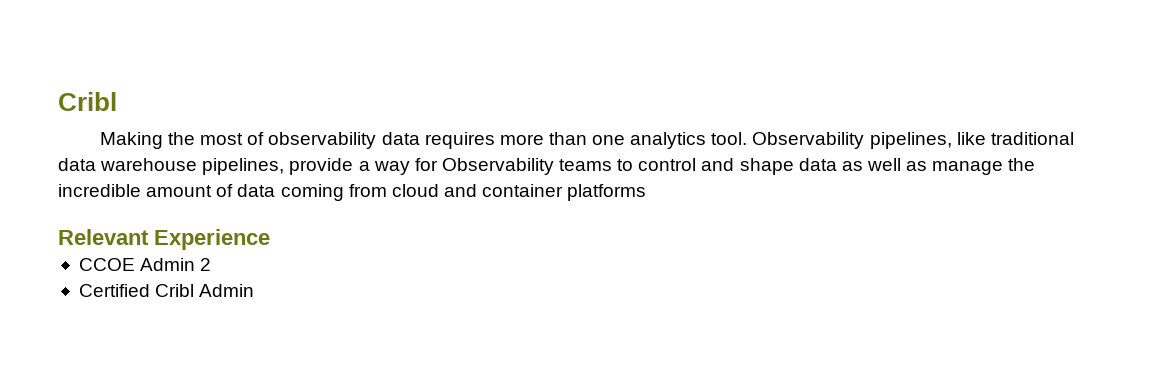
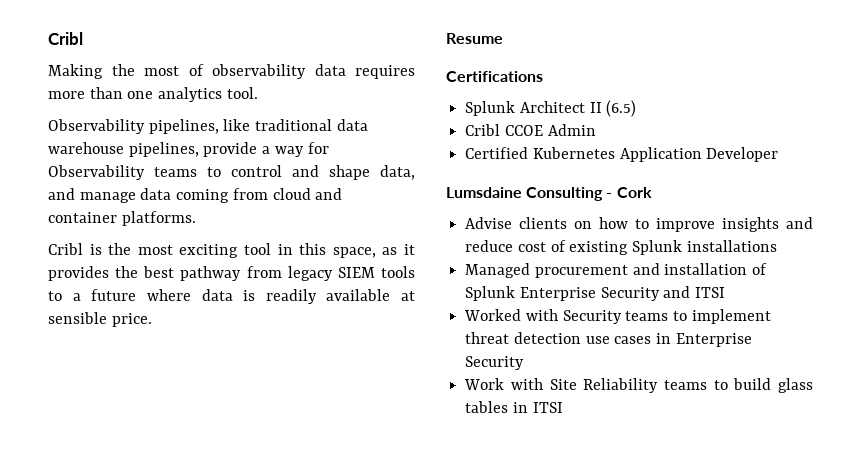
- Making the most of observability data requires more than one analytics tool. Observability pipelines, like traditional data warehouse pipelines, provide a way for Observability teams to control and shape data as well as manage the incredible amount of data coming from cloud and container platforms
- Relevant Experience
- CCOE Admin 2
+ Making the most of observability data requires more than one analytics tool.
+ Observability pipelines, like traditional data warehouse pipelines, provide a way for Observability teams to control and shape data, and manage data coming from cloud and container platforms.
+ Cribl is the most exciting tool in this space, as it provides the best pathway from legacy SIEM tools to a future where data is readily available at sensible price.
+ Resume
+ Certifications
+ Splunk Architect II (6.5)
+ Cribl CCOE Admin
- Certified Cribl Admin
+ Certified Kubernetes Application Developer
+ Lumsdaine Consulting - Cork
+ Advise clients on how to improve insights and reduce cost of existing Splunk installations
+ Managed procurement and installation of Splunk Enterprise Security and ITSI
+ Worked with Security teams to implement threat detection use cases in Enterprise Security
+ Work with Site Reliability teams to build glass tables in ITSI

